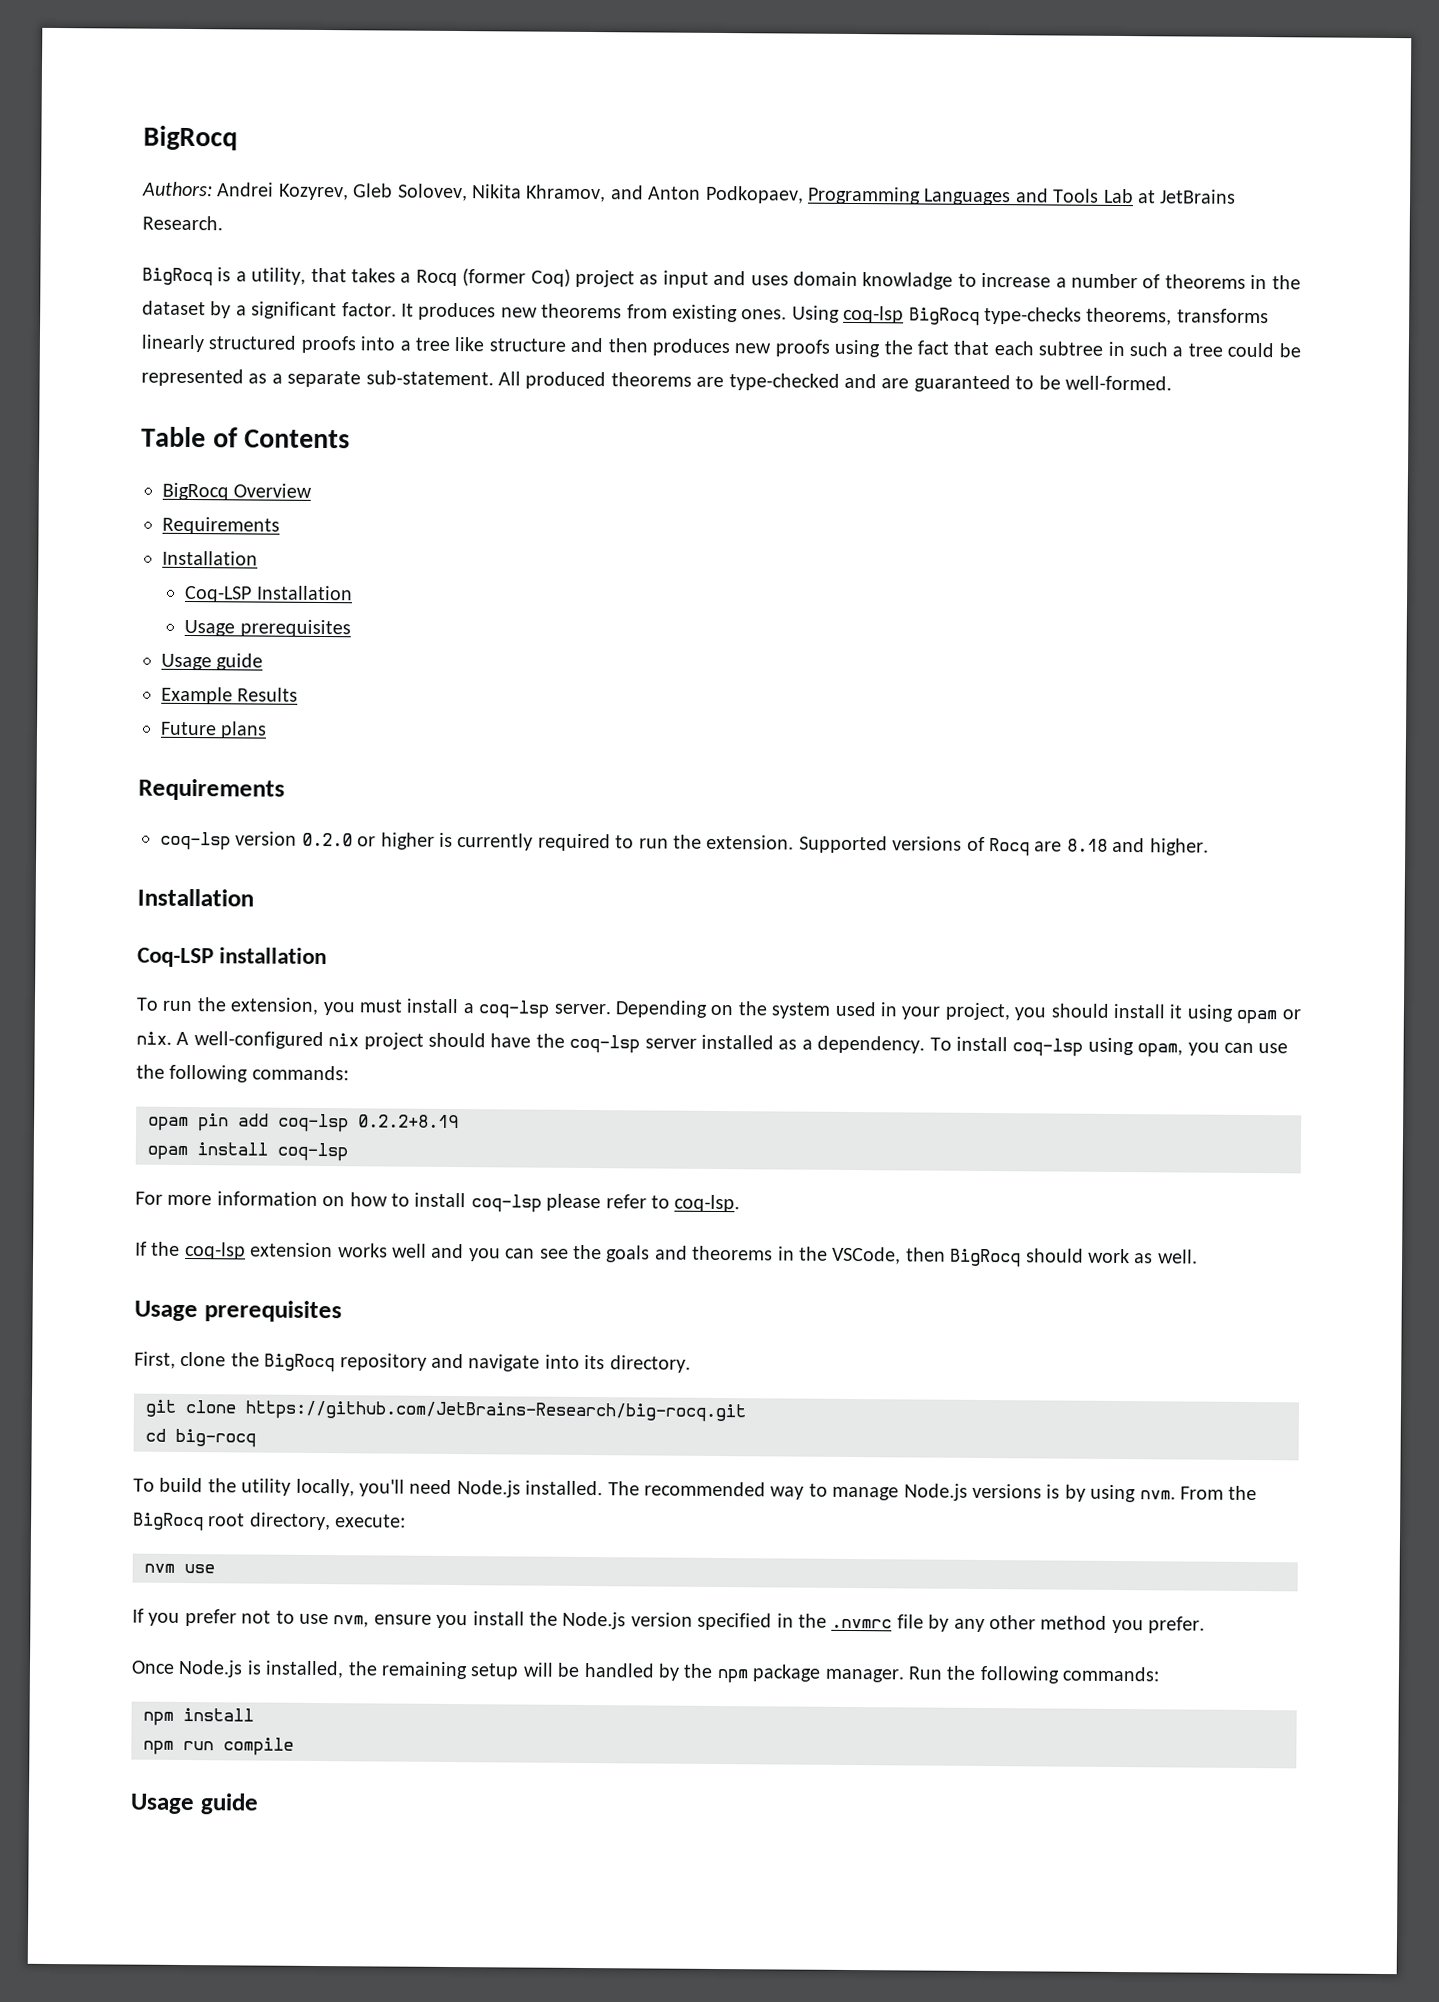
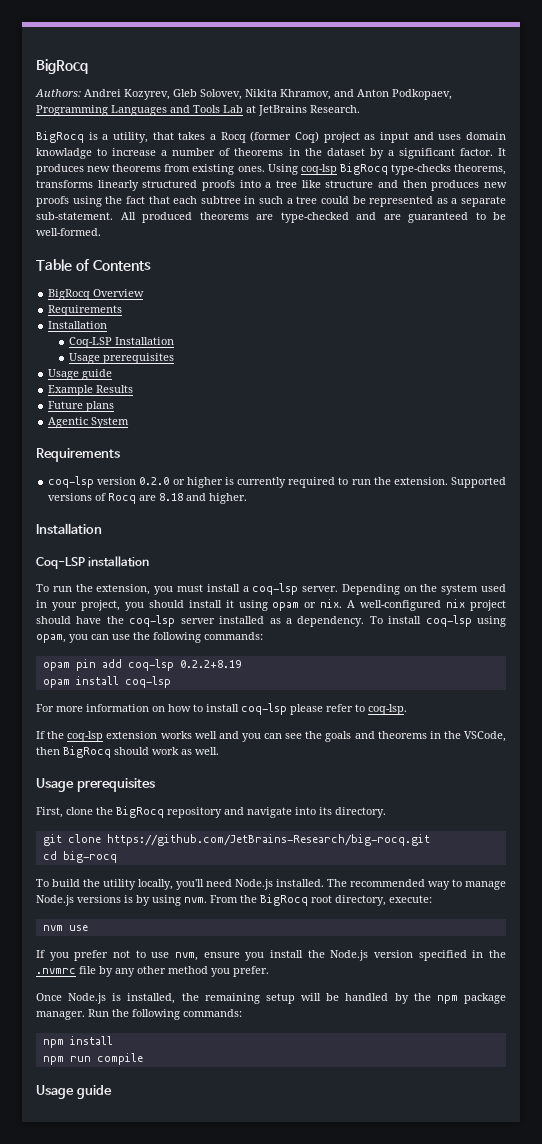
+ Agentic System

